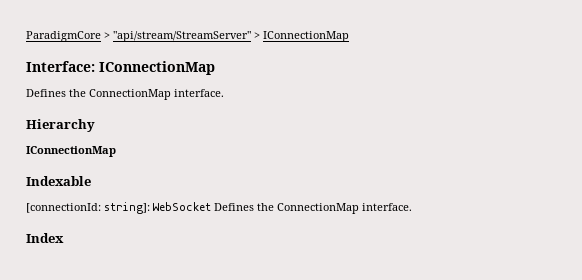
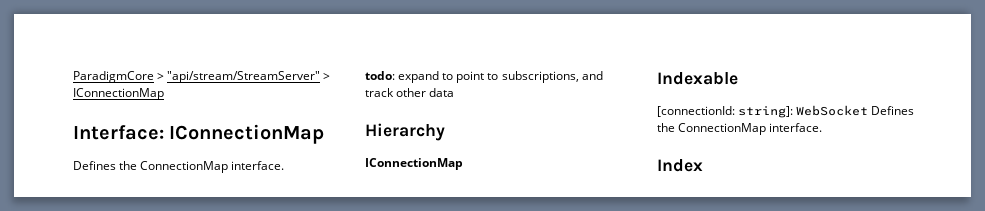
+ todo: expand to point to subscriptions, and track other data

